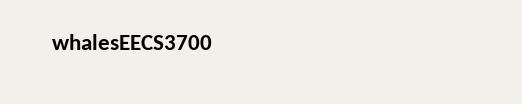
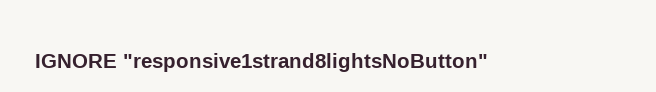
- whalesEECS3700
+ IGNORE "responsive1strand8lightsNoButton"

